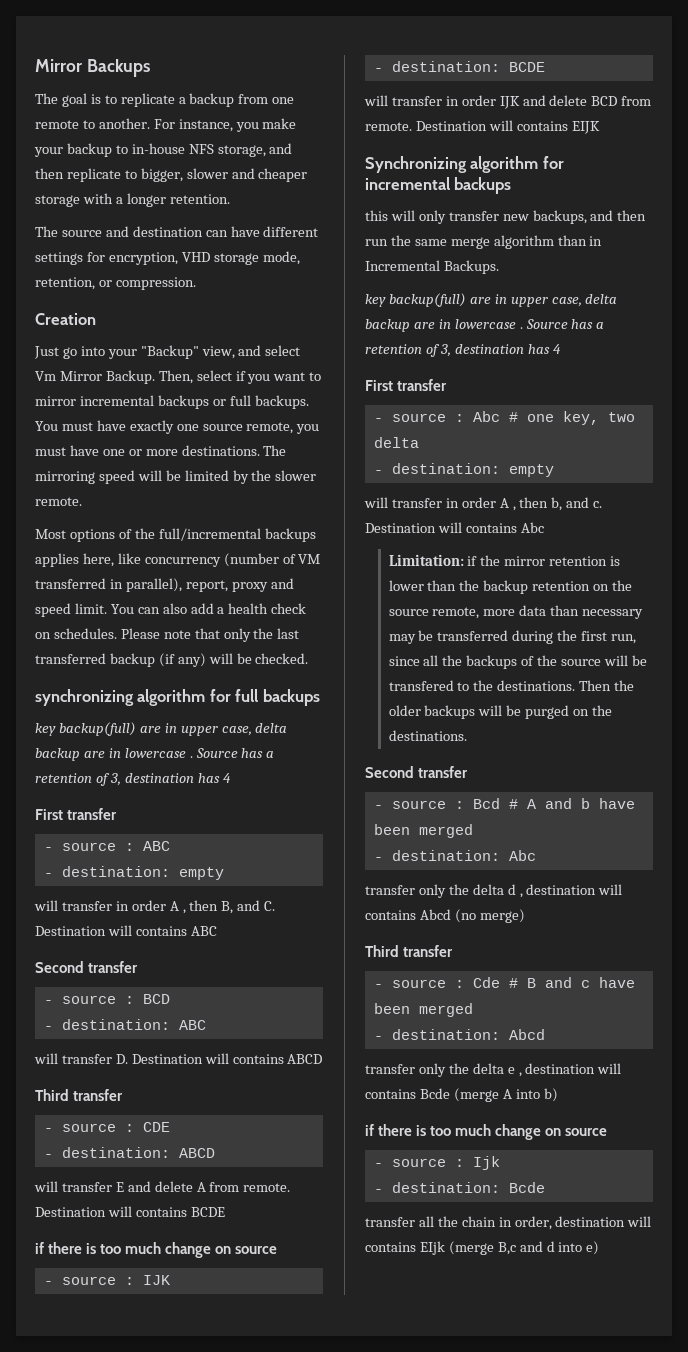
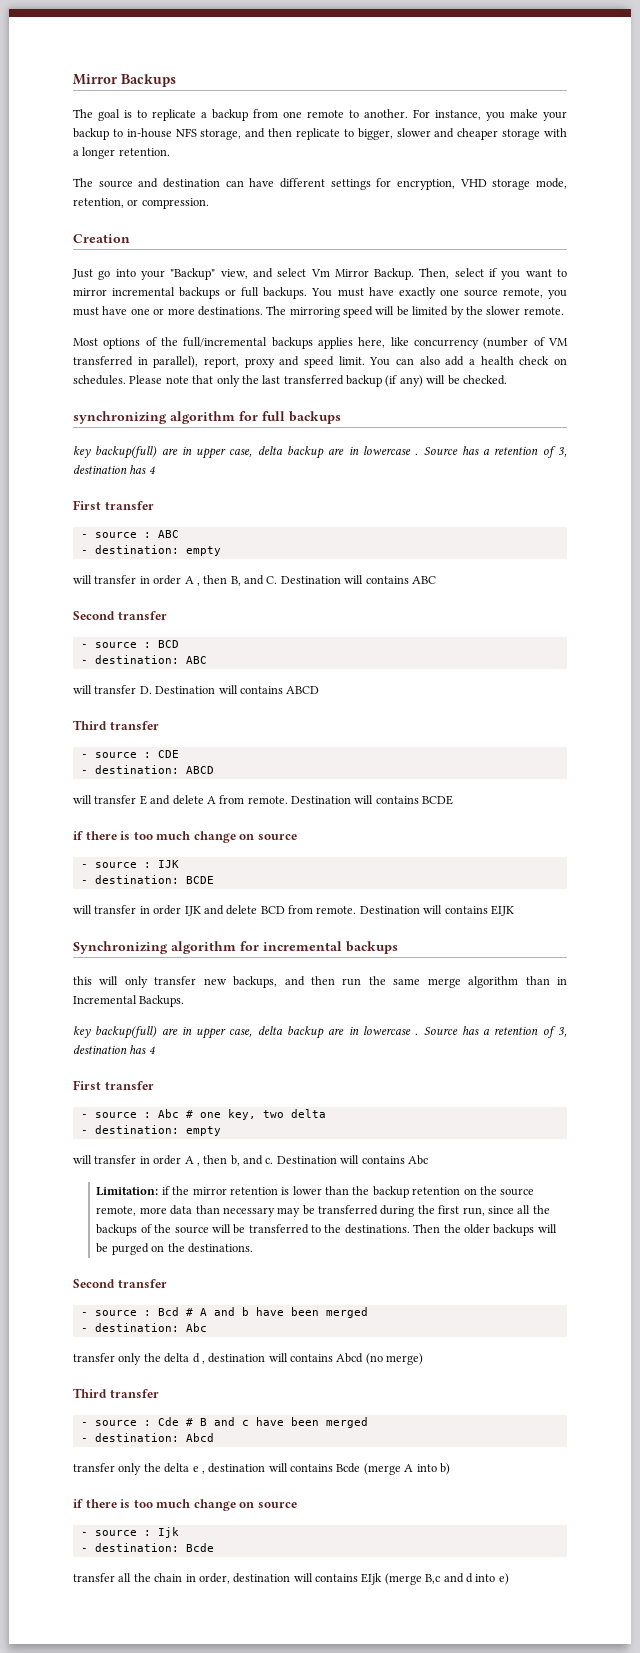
- Limitation: if the mirror retention is lower than the backup retention on the source remote, more data than necessary may be transferred during the first run, since all the backups of the source will be transfered to the destinations.
+ Limitation: if the mirror retention is lower than the backup retention on the source remote, more data than necessary may be transferred during the first run, since all the backups of the source will be transferred to the destinations.

